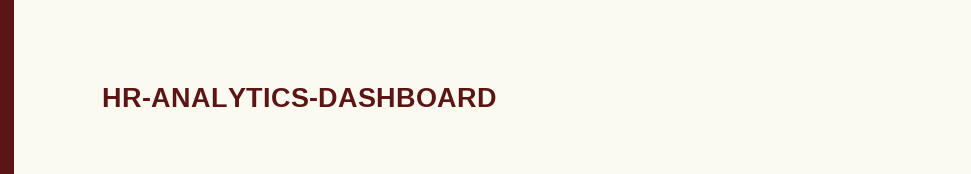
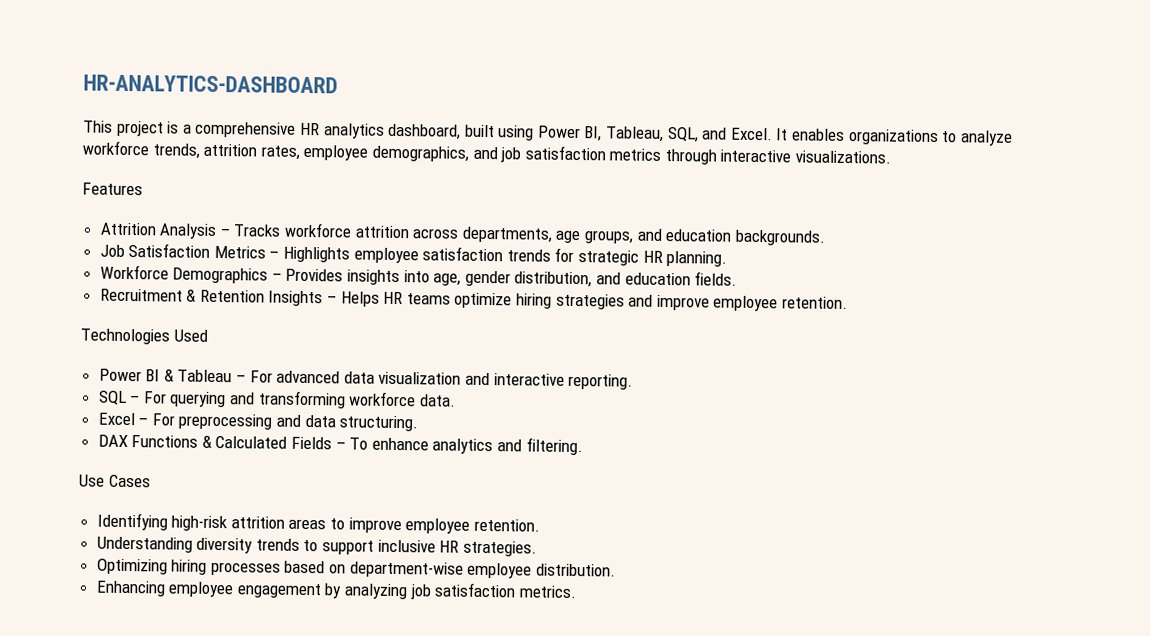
+ This project is a comprehensive HR analytics dashboard, built using Power BI, Tableau, SQL, and Excel. It enables organizations to analyze workforce trends, attrition rates, employee demographics, and job satisfaction metrics through interactive visualizations.
+ Features
+ Attrition Analysis – Tracks workforce attrition across departments, age groups, and education backgrounds.
+ Job Satisfaction Metrics – Highlights employee satisfaction trends for strategic HR planning.
+ Workforce Demographics – Provides insights into age, gender distribution, and education fields.
+ Recruitment & Retention Insights – Helps HR teams optimize hiring strategies and improve employee retention.
+ Technologies Used
+ Power BI & Tableau – For advanced data visualization and interactive reporting.
+ SQL – For querying and transforming workforce data.
+ Excel – For preprocessing and data structuring.
+ DAX Functions & Calculated Fields – To enhance analytics and filtering.
+ Use Cases
+ Identifying high-risk attrition areas to improve employee retention.
+ Understanding diversity trends to support inclusive HR strategies.
+ Optimizing hiring processes based on department-wise employee distribution.
+ Enhancing employee engagement by analyzing job satisfaction metrics.

